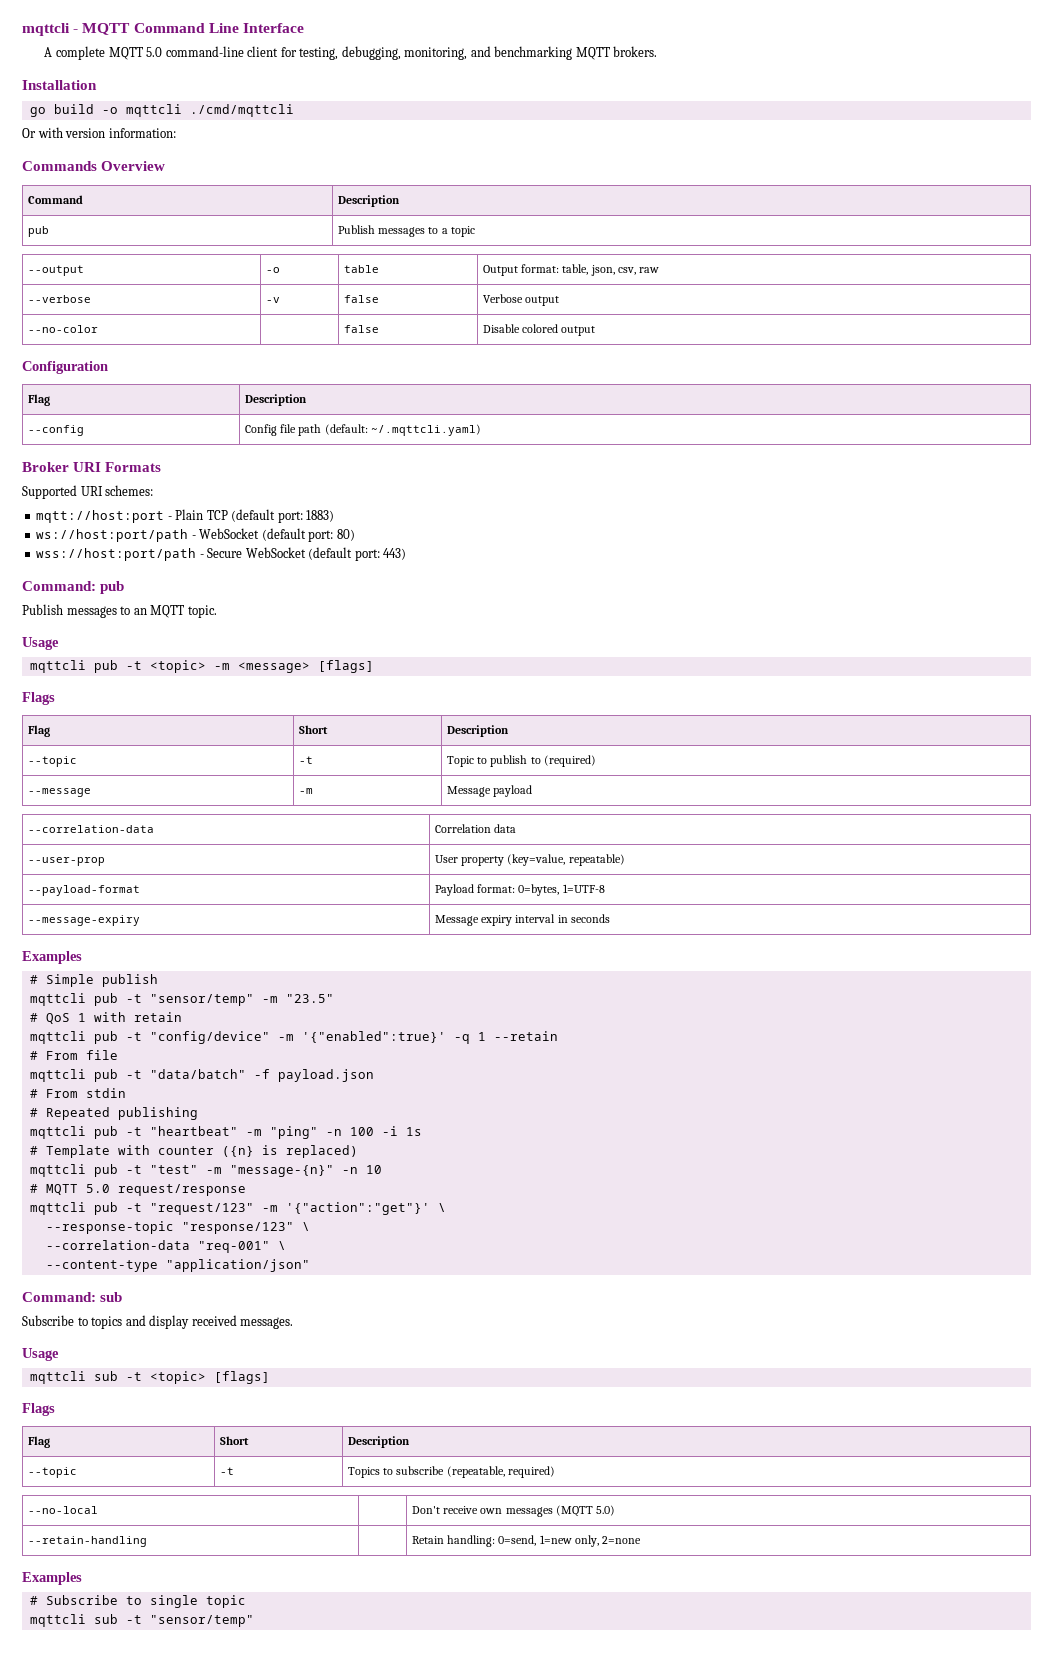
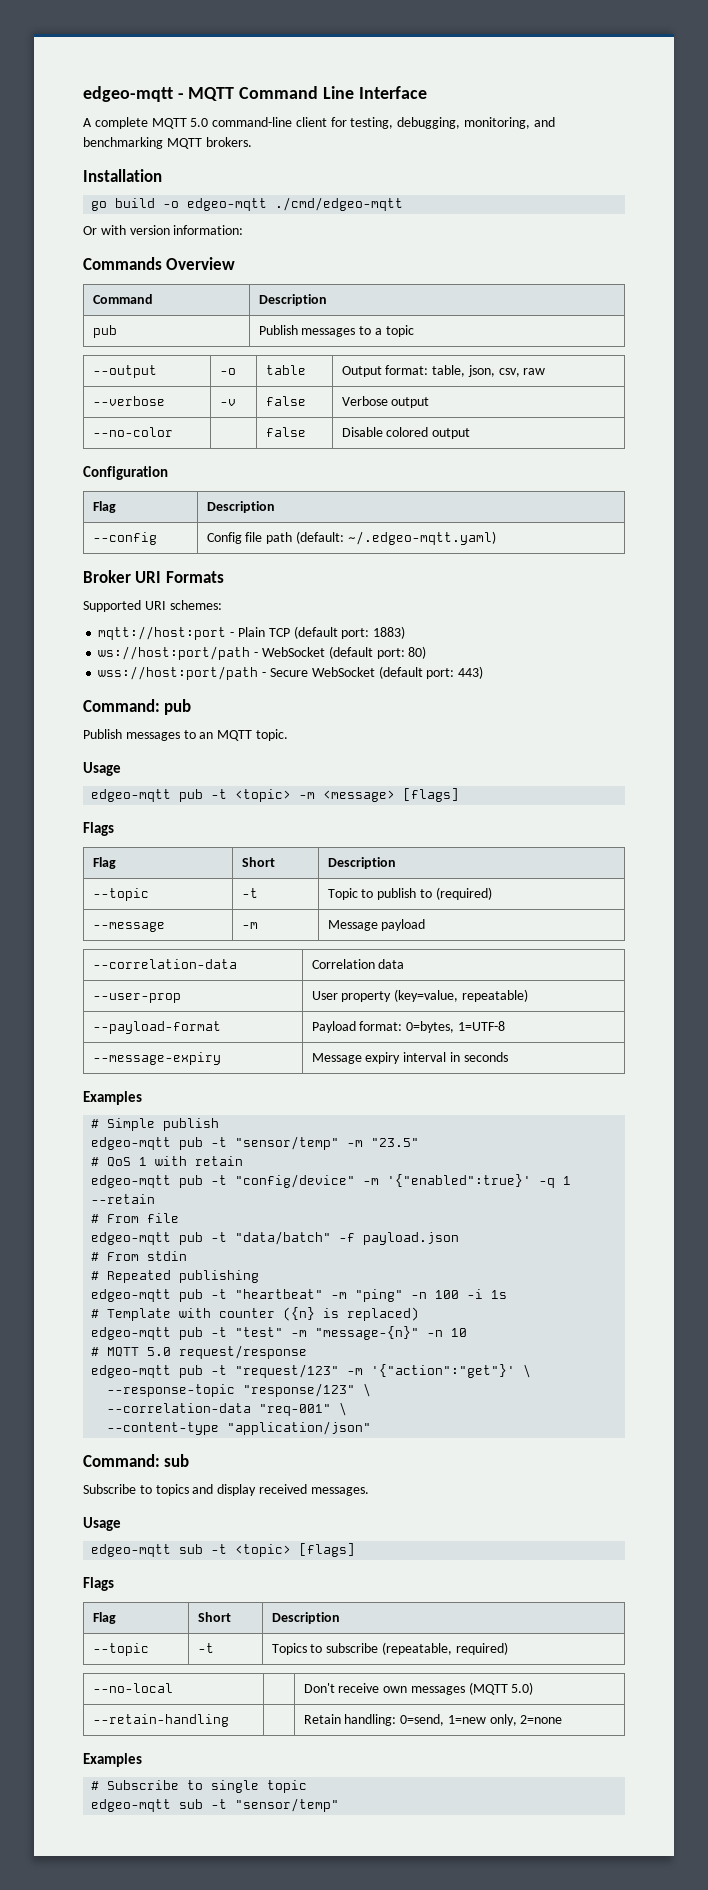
- mqttcli - MQTT Command Line Interface
+ edgeo-mqtt - MQTT Command Line Interface
- go build -o mqttcli ./cmd/mqttcli
+ go build -o edgeo-mqtt ./cmd/edgeo-mqtt
- --config | Config file path (default: ~/.mqttcli.yaml)
+ --config | Config file path (default: ~/.edgeo-mqtt.yaml)
- mqttcli pub -t <topic> -m <message> [flags]
+ edgeo-mqtt pub -t <topic> -m <message> [flags]
- mqttcli pub -t "sensor/temp" -m "23.5"
+ edgeo-mqtt pub -t "sensor/temp" -m "23.5"
- mqttcli pub -t "config/device" -m '{"enabled":true}' -q 1 --retain
+ edgeo-mqtt pub -t "config/device" -m '{"enabled":true}' -q 1 --retain
- mqttcli pub -t "data/batch" -f payload.json
+ edgeo-mqtt pub -t "data/batch" -f payload.json
- mqttcli pub -t "heartbeat" -m "ping" -n 100 -i 1s
+ edgeo-mqtt pub -t "heartbeat" -m "ping" -n 100 -i 1s
- mqttcli pub -t "test" -m "message-{n}" -n 10
+ edgeo-mqtt pub -t "test" -m "message-{n}" -n 10
- mqttcli pub -t "request/123" -m '{"action":"get"}' \
+ edgeo-mqtt pub -t "request/123" -m '{"action":"get"}' \
- mqttcli sub -t <topic> [flags]
+ edgeo-mqtt sub -t <topic> [flags]
- mqttcli sub -t "sensor/temp"
+ edgeo-mqtt sub -t "sensor/temp"

